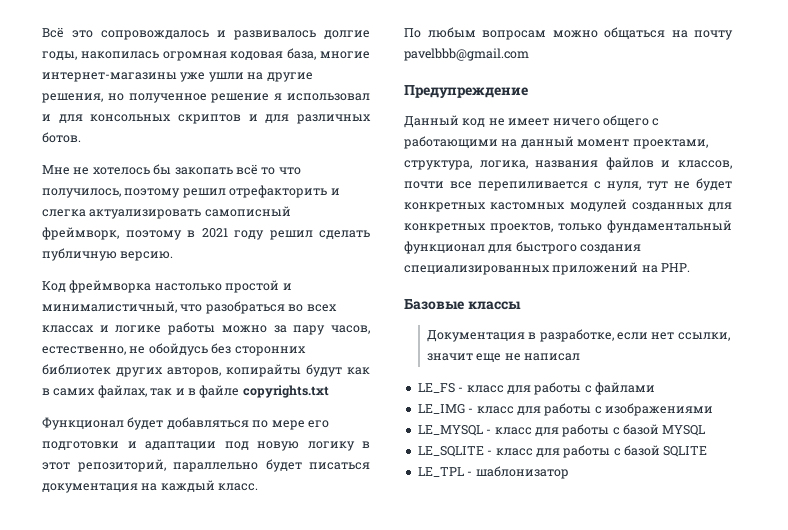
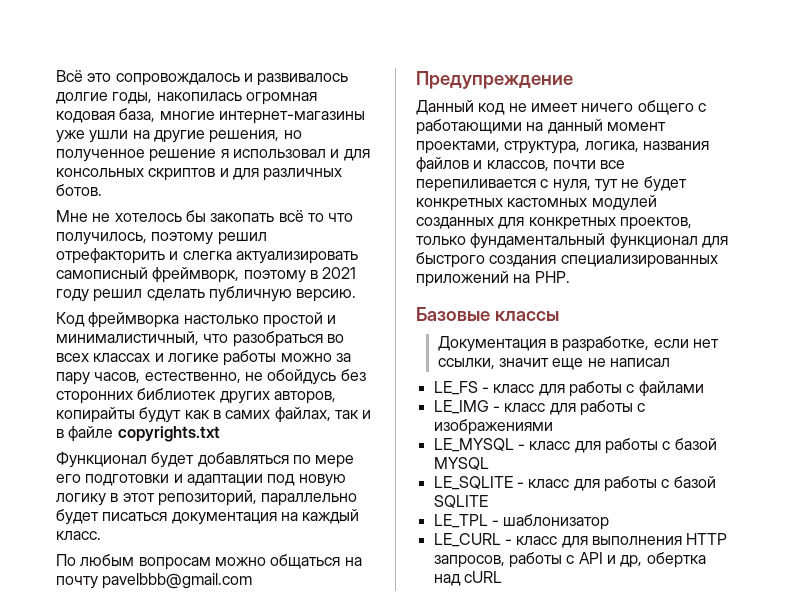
+ LE_СURL - класс для выполнения HTTP запросов, работы с API и др, обертка над cURL

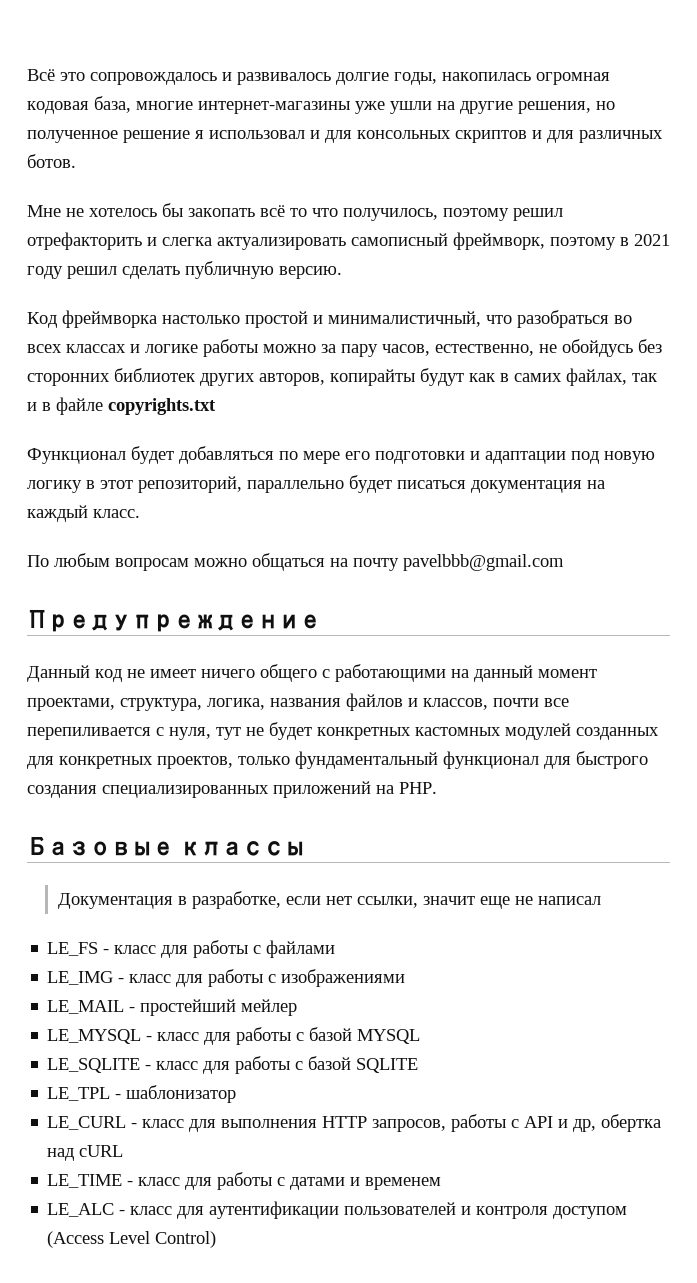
+ LE_MAIL - простейший мейлер
+ LE_TIME - класс для работы с датами и временем
+ LE_ALC - класс для аутентификации пользователей и контроля доступом (Access Level Control)

